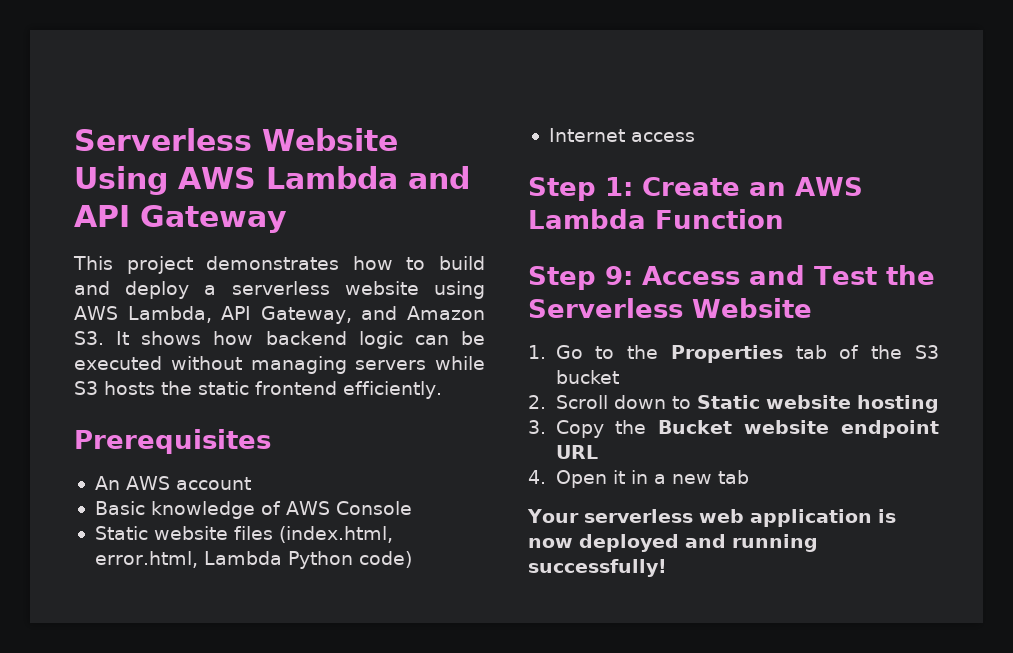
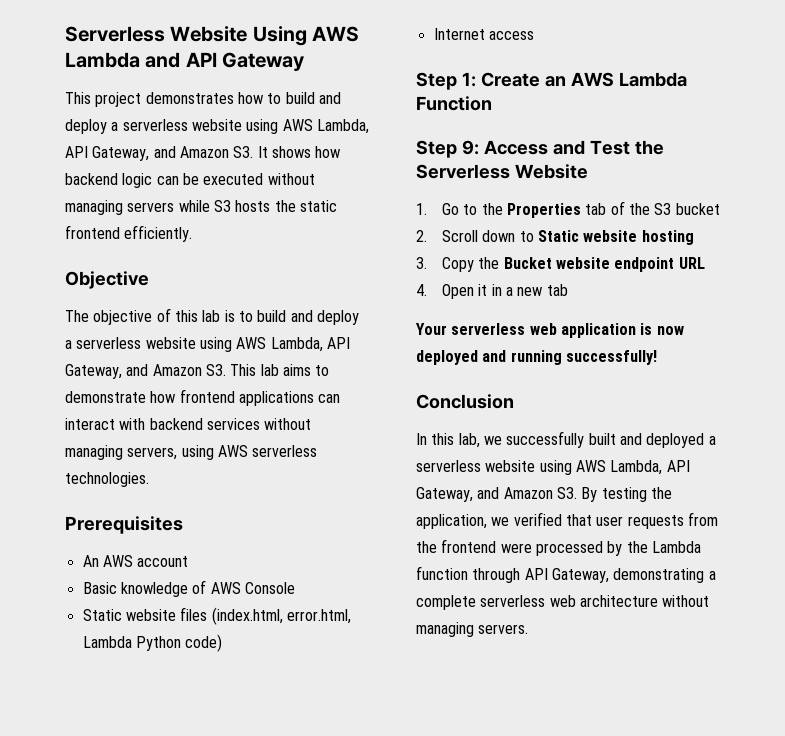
+ Objective
+ The objective of this lab is to build and deploy a serverless website using AWS Lambda, API Gateway, and Amazon S3. This lab aims to demonstrate how frontend applications can interact with backend services without managing servers, using AWS serverless technologies.
+ Conclusion
+ In this lab, we successfully built and deployed a serverless website using AWS Lambda, API Gateway, and Amazon S3. By testing the application, we verified that user requests from the frontend were processed by the Lambda function through API Gateway, demonstrating a complete serverless web architecture without managing servers.

